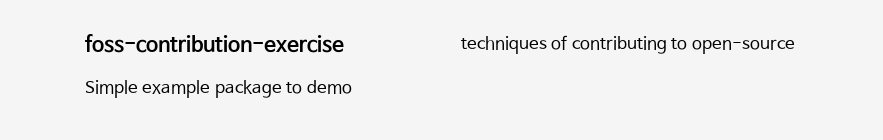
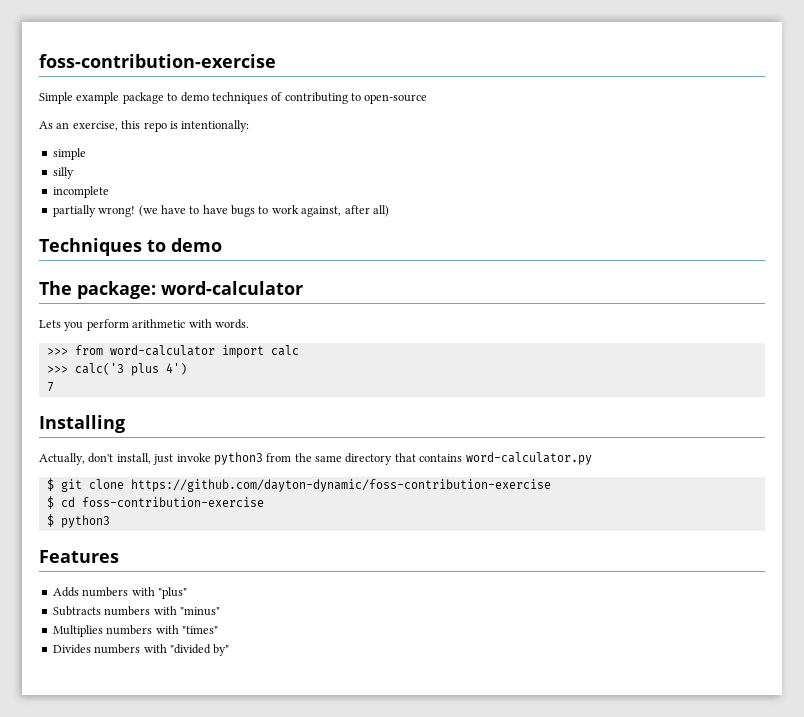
+ As an exercise, this repo is intentionally:
+ simple
+ silly
+ incomplete
+ partially wrong! (we have to have bugs to work against, after all)
+ Techniques to demo
+ The package: word-calculator
+ Lets you perform arithmetic with words.
+ >>> from word-calculator import calc
+ >>> calc('3 plus 4')
+ 7
+ Installing
+ Actually, don't install, just invoke python3 from the same directory that contains word-calculator.py
+ $ git clone https://github.com/dayton-dynamic/foss-contribution-exercise
+ $ cd foss-contribution-exercise
+ $ python3
+ Features
+ Adds numbers with "plus"
+ Subtracts numbers with "minus"
+ Multiplies numbers with "times"
+ Divides numbers with "divided by"

